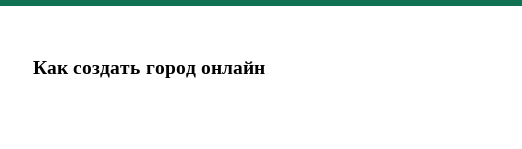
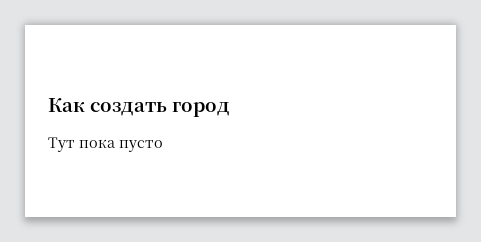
- Как создать город онлайн
+ Как создать город
+ Тут пока пусто

